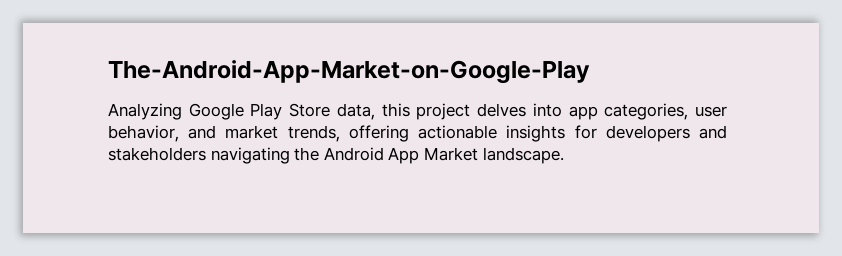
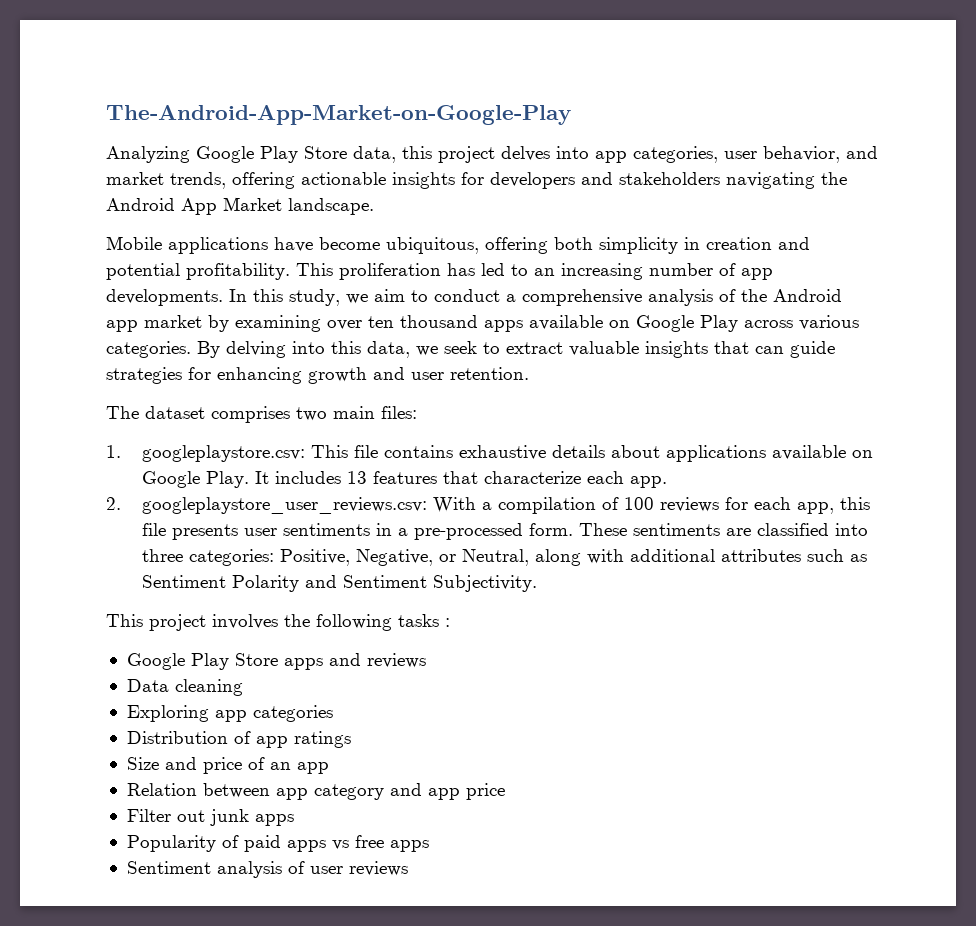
+ Mobile applications have become ubiquitous, offering both simplicity in creation and potential profitability. This proliferation has led to an increasing number of app developments. In this study, we aim to conduct a comprehensive analysis of the Android app market by examining over ten thousand apps available on Google Play across various categories. By delving into this data, we seek to extract valuable insights that can guide strategies for enhancing growth and user retention.
+ The dataset comprises two main files:
+ 1. googleplaystore.csv: This file contains exhaustive details about applications available on Google Play. It includes 13 features that characterize each app.
+ 2. googleplaystore_user_reviews.csv: With a compilation of 100 reviews for each app, this file presents user sentiments in a pre-processed form. These sentiments are classified into three categories: Positive, Negative, or Neutral, along with additional attributes such as Sentiment Polarity and Sentiment Subjectivity.
+ This project involves the following tasks :
+ Google Play Store apps and reviews
+ Data cleaning
+ Exploring app categories
+ Distribution of app ratings
+ Size and price of an app
+ Relation between app category and app price
+ Filter out junk apps
+ Popularity of paid apps vs free apps
+ Sentiment analysis of user reviews

